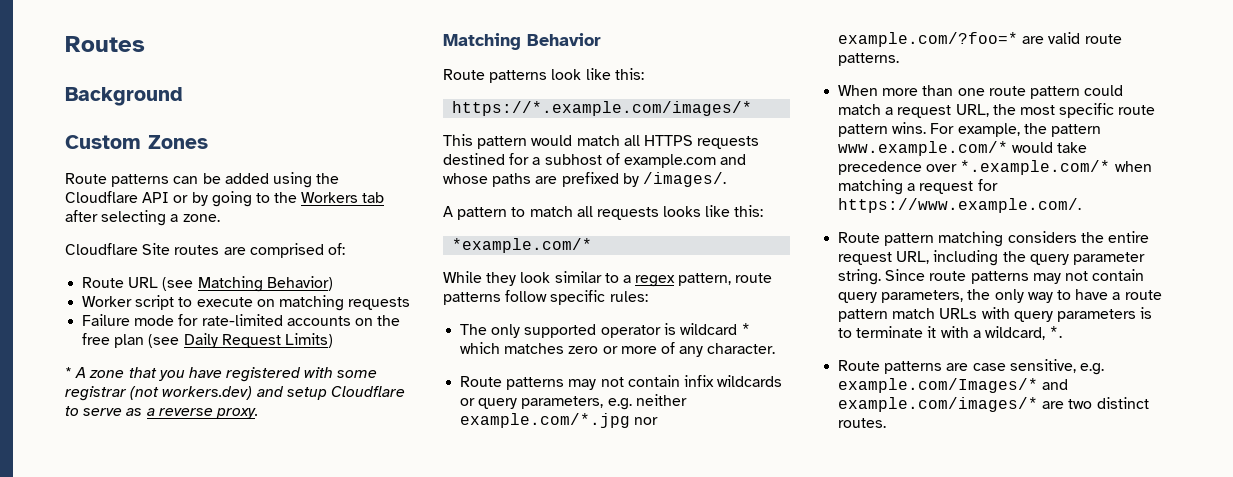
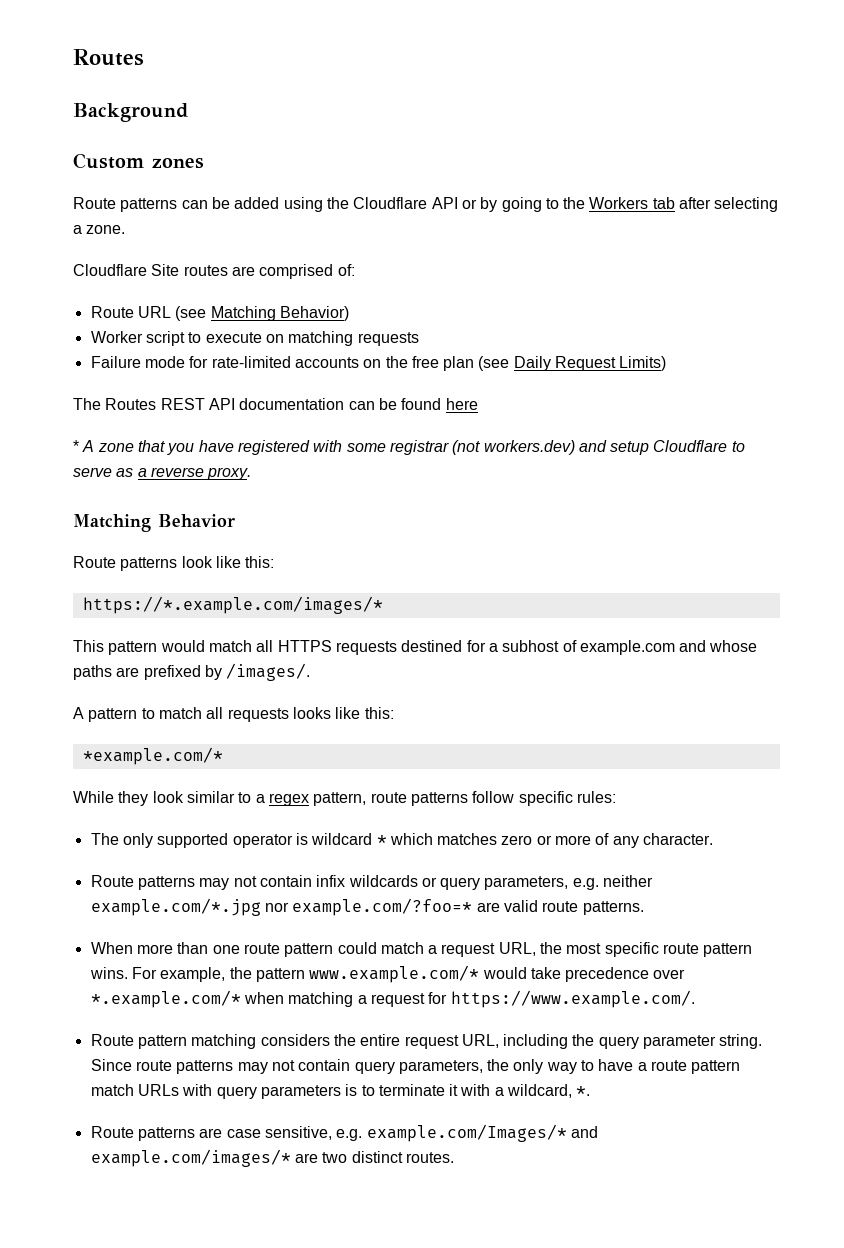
- Custom Zones
+ Custom zones
+ The Routes REST API documentation can be found here

